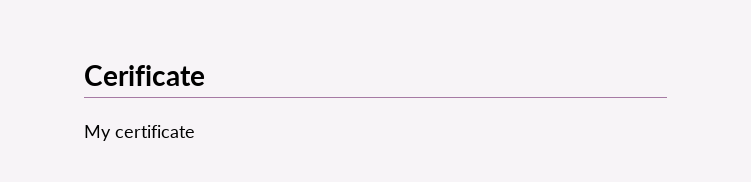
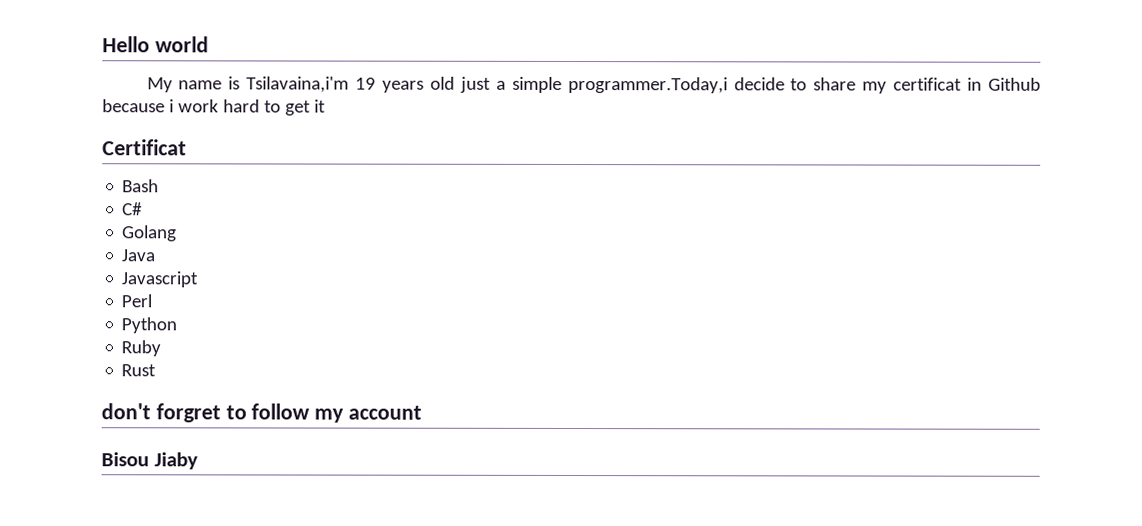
- Cerificate
+ Hello world
- My certificate
+ My name is Tsilavaina,i'm 19 years old just a simple programmer.Today,i decide to share my certificat in Github because i work hard to get it
+ Certificat
+ Bash
+ C#
+ Golang
+ Java
+ Javascript
+ Perl
+ Python
+ Ruby
+ Rust
+ don't forgret to follow my account
+ Bisou Jiaby

